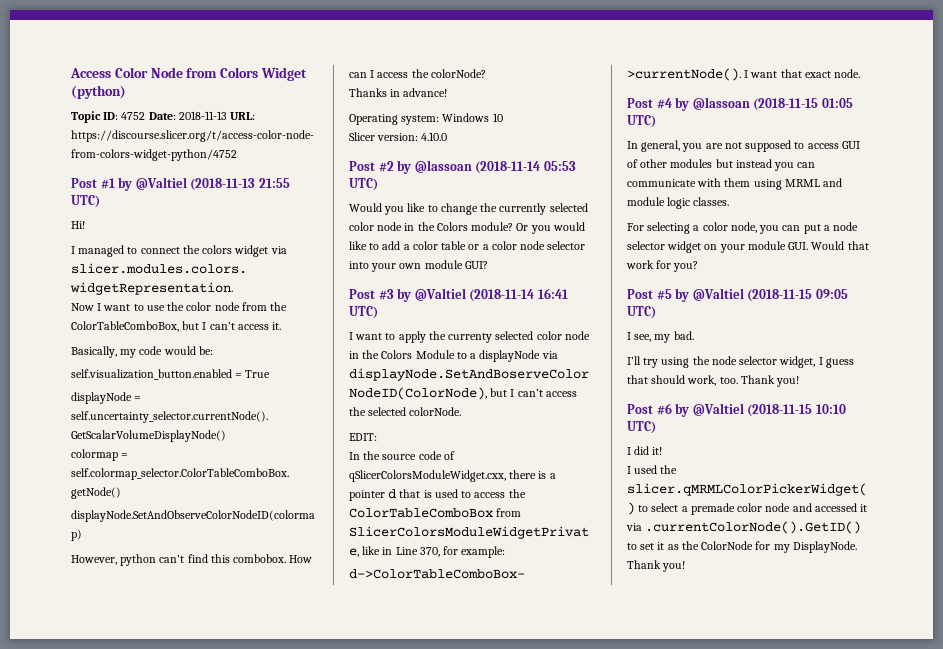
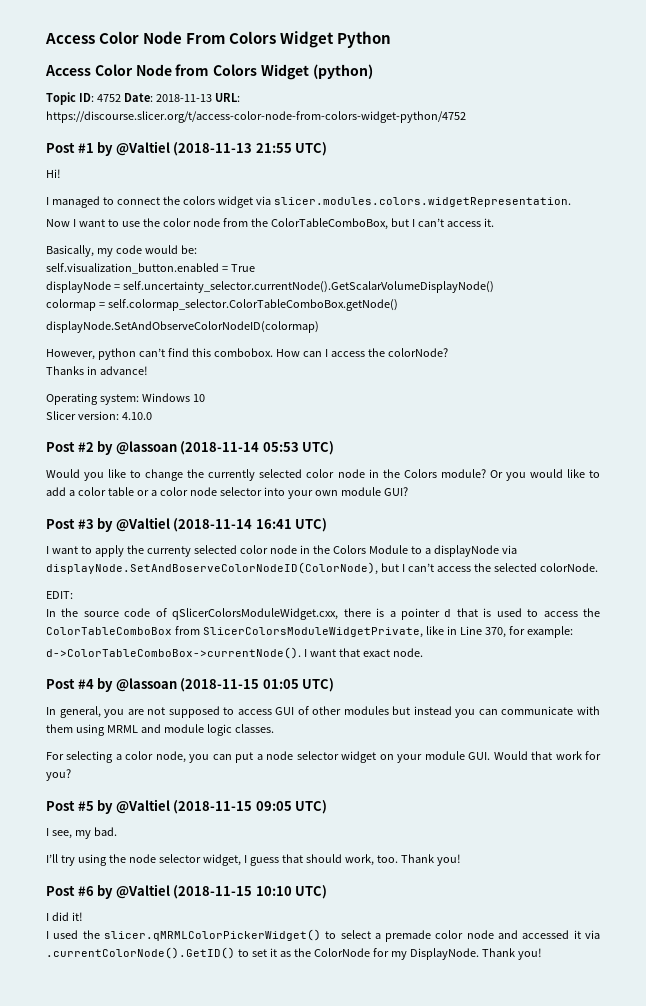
+ Access Color Node From Colors Widget Python

